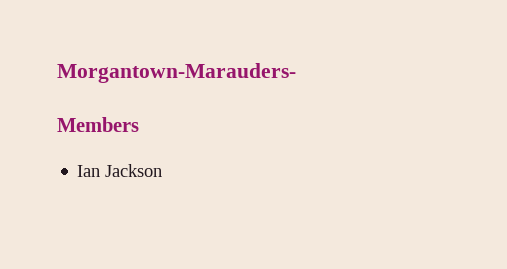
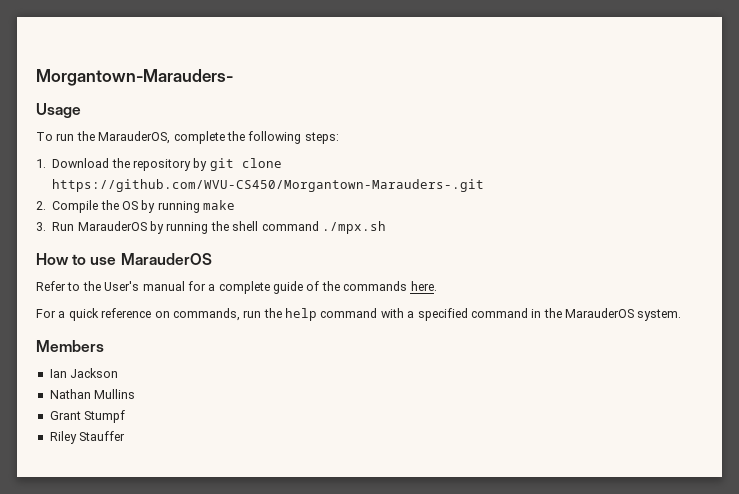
+ Usage
+ To run the MarauderOS, complete the following steps:
+ 1. Download the repository by git clone https://github.com/WVU-CS450/Morgantown-Marauders-.git
+ 2. Compile the OS by running make
+ 3. Run MarauderOS by running the shell command ./mpx.sh
+ How to use MarauderOS
+ Refer to the User's manual for a complete guide of the commands here.
+ For a quick reference on commands, run the help command with a specified command in the MarauderOS system.
  Members
  Ian Jackson
+ Nathan Mullins
+ Grant Stumpf
+ Riley Stauffer

